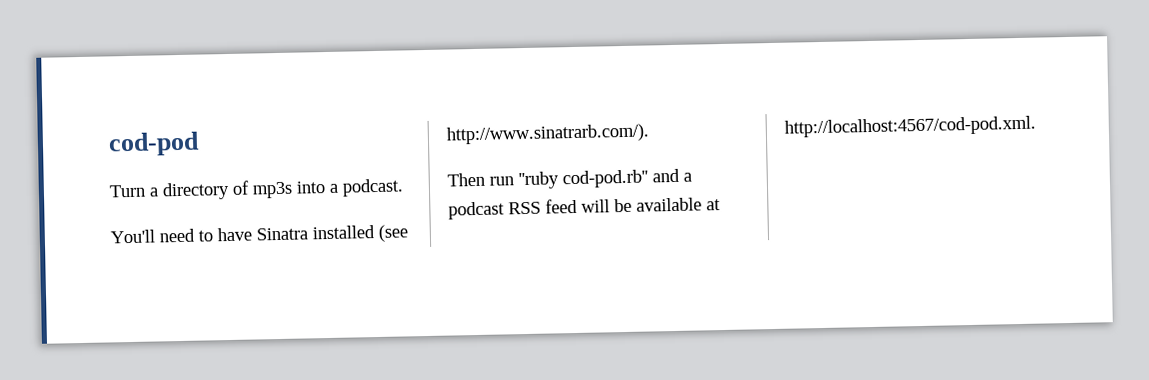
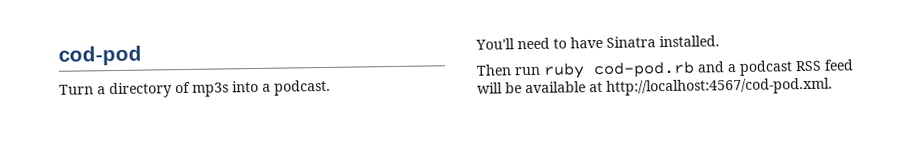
- You'll need to have Sinatra installed (see http://www.sinatrarb.com/).
+ You'll need to have Sinatra installed.
- Then run ''ruby cod-pod.rb'' and a podcast RSS feed will be available at http://localhost:4567/cod-pod.xml.
+ Then run ruby cod-pod.rb and a podcast RSS feed will be available at http://localhost:4567/cod-pod.xml.

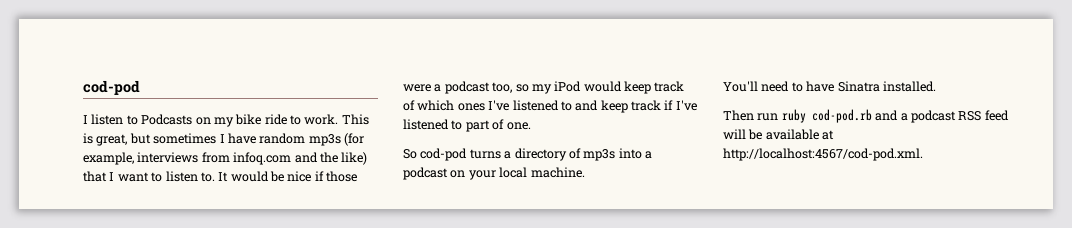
- Turn a directory of mp3s into a podcast.
+ I listen to Podcasts on my bike ride to work. This is great, but sometimes I have random mp3s (for example, interviews from infoq.com and the like) that I want to listen to. It would be nice if those were a podcast too, so my iPod would keep track of which ones I've listened to and keep track if I've listened to part of one.
+ So cod-pod turns a directory of mp3s into a podcast on your local machine.

